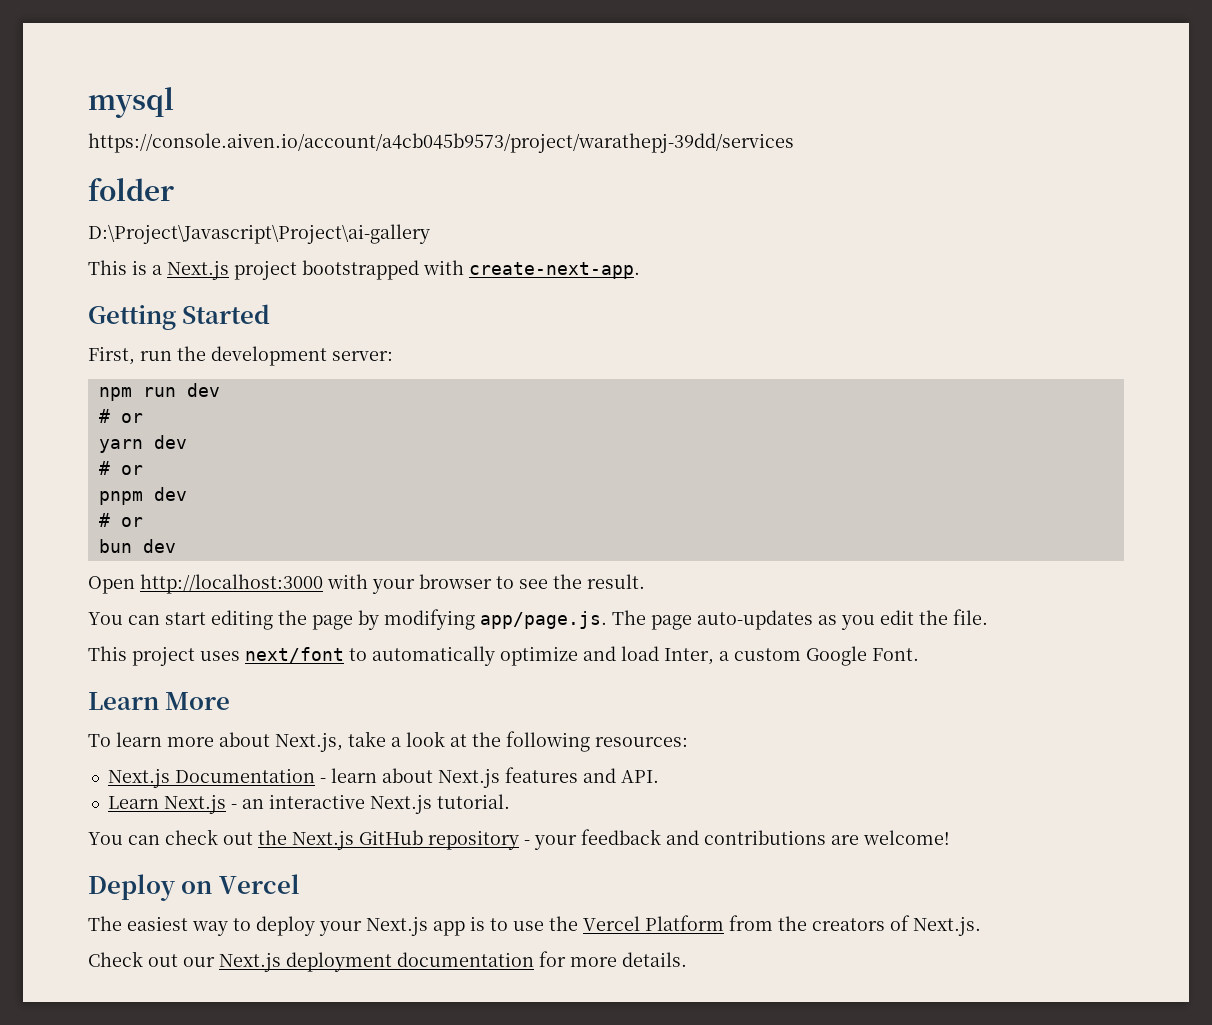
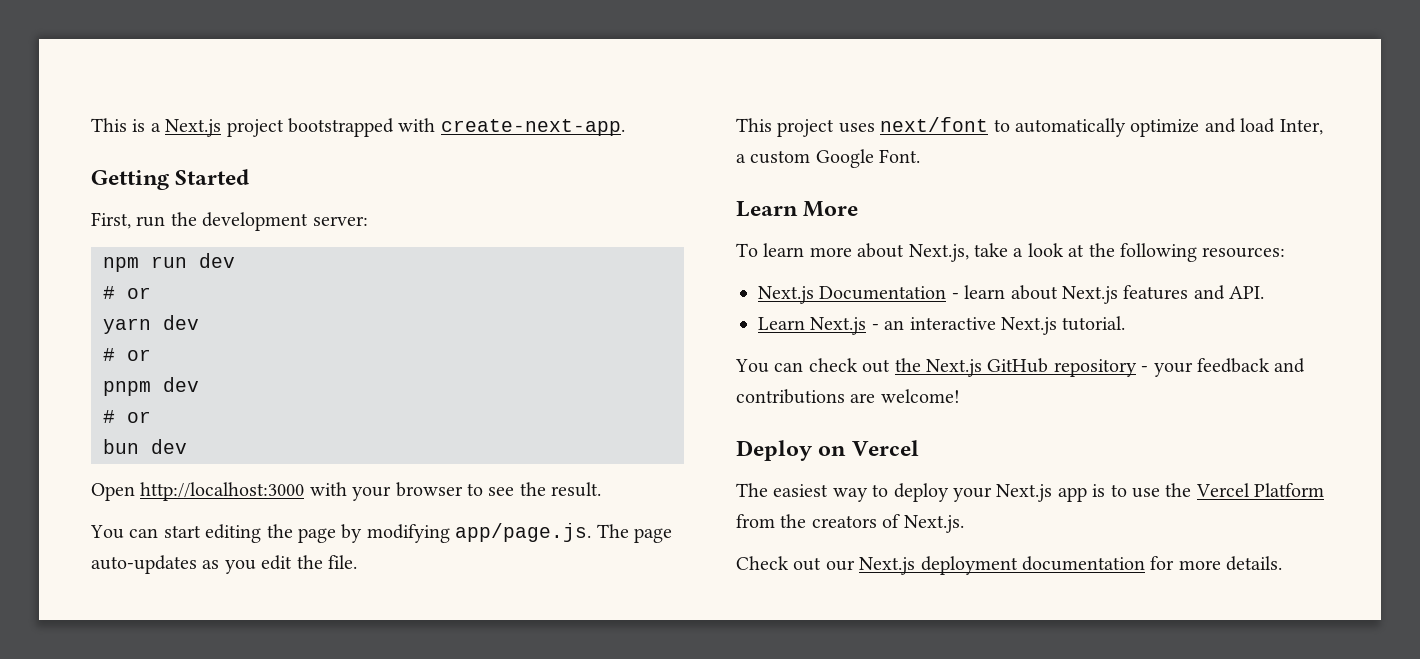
- mysql
- https://console.aiven.io/account/a4cb045b9573/project/warathepj-39dd/services
- folder
- D:\Project\Javascript\Project\ai-gallery

